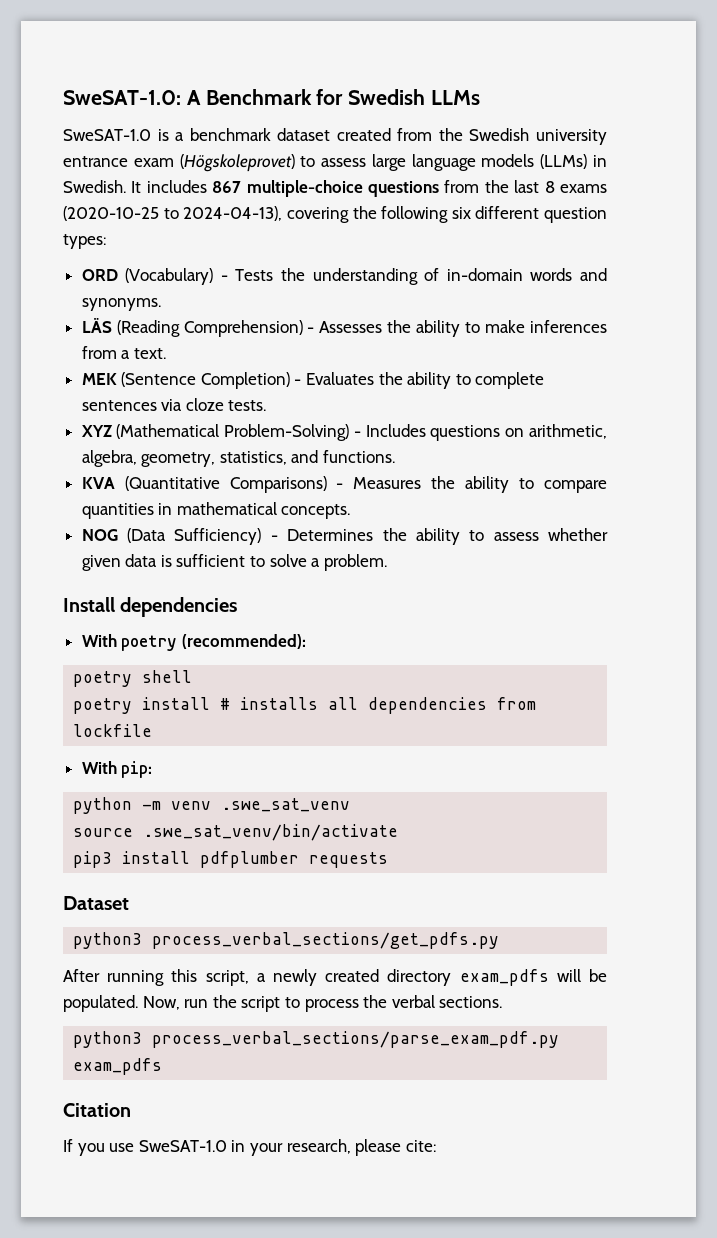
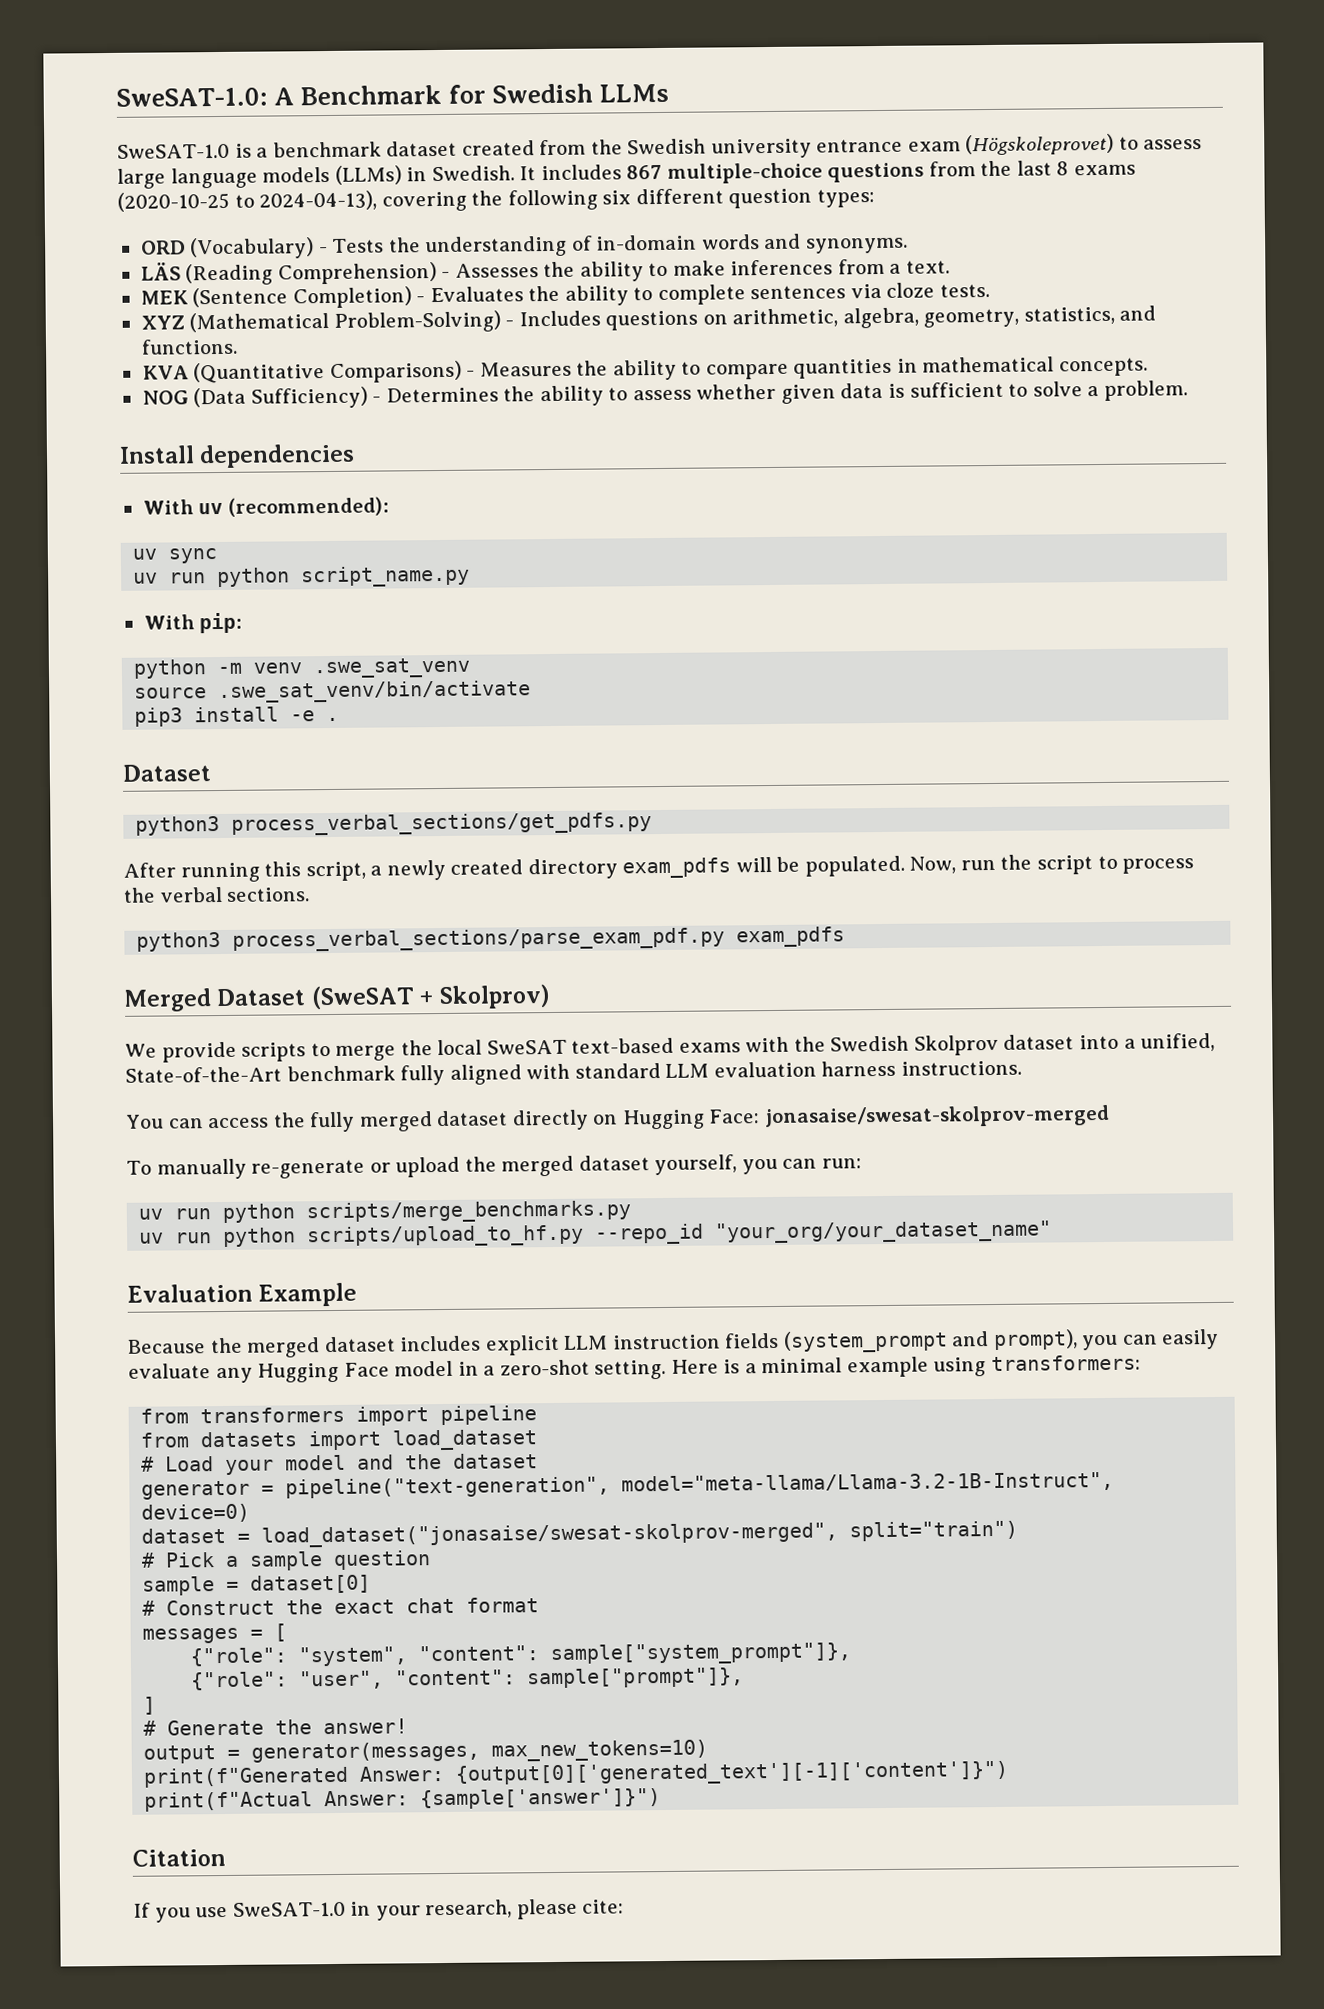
- With poetry (recommended):
+ With uv (recommended):
- poetry shell
- poetry install # installs all dependencies from lockfile
+ uv sync
+ uv run python script_name.py
- pip3 install pdfplumber requests
+ pip3 install -e .
+ Merged Dataset (SweSAT + Skolprov)
+ We provide scripts to merge the local SweSAT text-based exams with the Swedish Skolprov dataset into a unified, State-of-the-Art benchmark fully aligned with standard LLM evaluation harness instructions.
+ You can access the fully merged dataset directly on Hugging Face: jonasaise/swesat-skolprov-merged
+ To manually re-generate or upload the merged dataset yourself, you can run:
+ uv run python scripts/merge_benchmarks.py
+ uv run python scripts/upload_to_hf.py --repo_id "your_org/your_dataset_name"
+ Evaluation Example
+ Because the merged dataset includes explicit LLM instruction fields (system_prompt and prompt), you can easily evaluate any Hugging Face model in a zero-shot setting. Here is a minimal example using transformers:
+ from transformers import pipeline
+ from datasets import load_dataset
+ # Load your model and the dataset
+ generator = pipeline("text-generation", model="meta-llama/Llama-3.2-1B-Instruct", device=0)
+ dataset = load_dataset("jonasaise/swesat-skolprov-merged", split="train")
+ # Pick a sample question
+ sample = dataset[0]
+ # Construct the exact chat format
+ messages = [
+ {"role": "system", "content": sample["system_prompt"]},
+ {"role": "user", "content": sample["prompt"]},
+ ]
+ # Generate the answer!
+ output = generator(messages, max_new_tokens=10)
+ print(f"Generated Answer: {output[0]['generated_text'][-1]['content']}")
+ print(f"Actual Answer: {sample['answer']}")

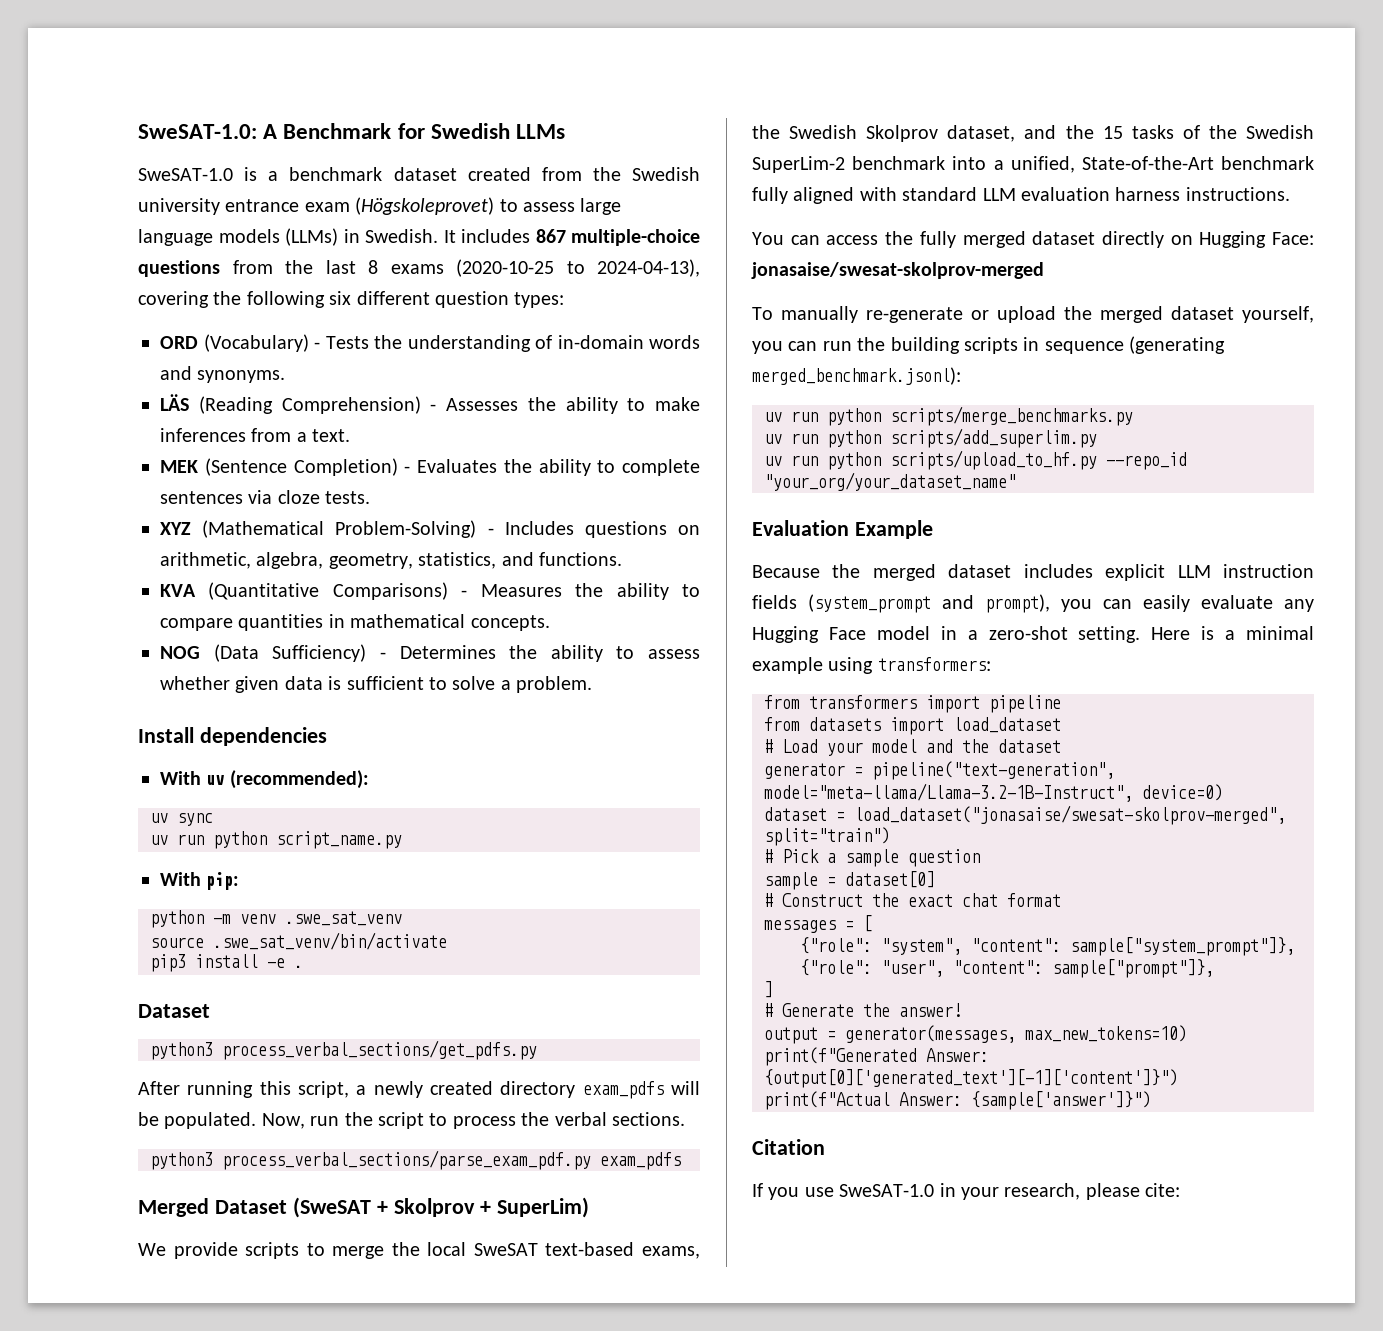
- Merged Dataset (SweSAT + Skolprov)
+ Merged Dataset (SweSAT + Skolprov + SuperLim)
- We provide scripts to merge the local SweSAT text-based exams with the Swedish Skolprov dataset into a unified, State-of-the-Art benchmark fully aligned with standard LLM evaluation harness instructions.
+ We provide scripts to merge the local SweSAT text-based exams, the Swedish Skolprov dataset, and the 15 tasks of the Swedish SuperLim-2 benchmark into a unified, State-of-the-Art benchmark fully aligned with standard LLM evaluation harness instructions.
- To manually re-generate or upload the merged dataset yourself, you can run:
+ To manually re-generate or upload the merged dataset yourself, you can run the building scripts in sequence (generating merged_benchmark.jsonl):
+ uv run python scripts/add_superlim.py

